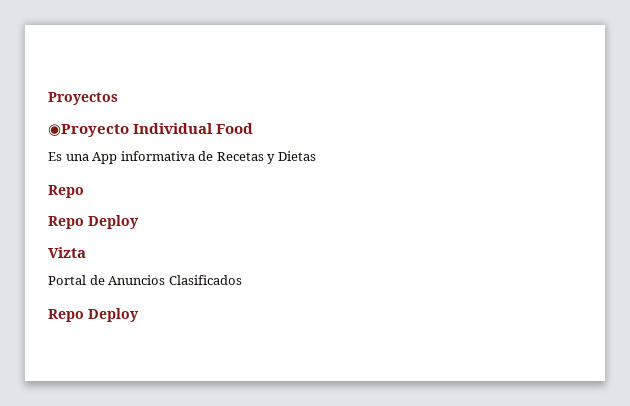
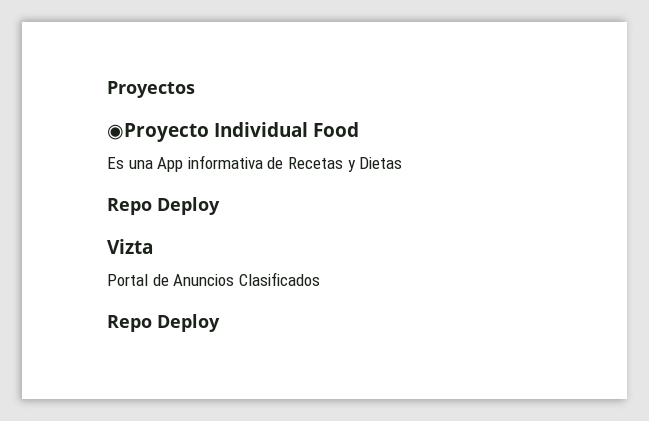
  Es una App informativa de Recetas y Dietas
- Repo

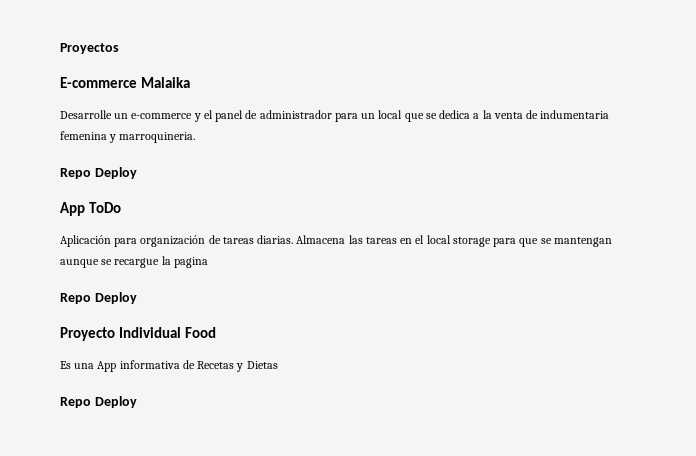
- ◉Proyecto Individual Food
+ E-commerce Malaika
+ Desarrolle un e-commerce y el panel de administrador para un local que se dedica a la venta de indumentaria femenina y marroquineria.
+ Repo Deploy
+ App ToDo
+ Aplicación para organización de tareas diarias. Almacena las tareas en el local storage para que se mantengan aunque se recargue la pagina
+ Repo Deploy
+ Proyecto Individual Food
- Vizta
- Portal de Anuncios Clasificados
- Repo Deploy

